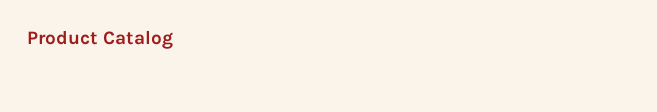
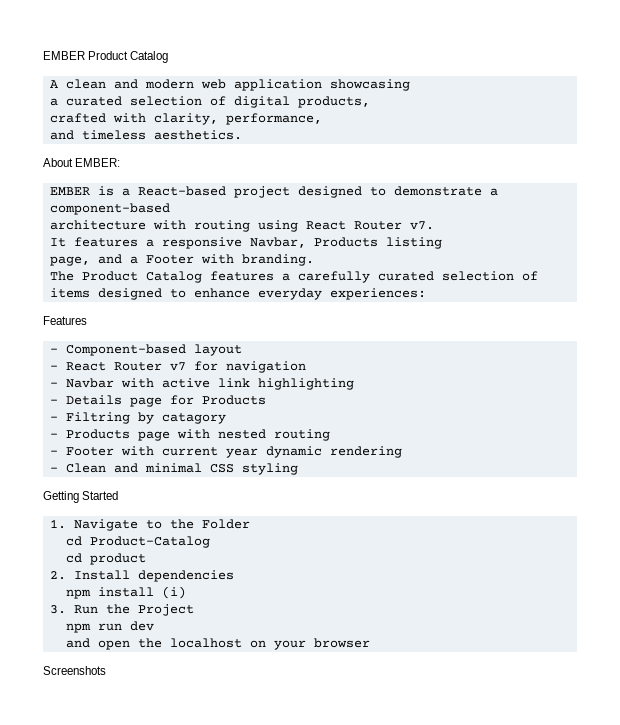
- Product Catalog
+ EMBER Product Catalog
+ A clean and modern web application showcasing
+ a curated selection of digital products,
+ crafted with clarity, performance,
+ and timeless aesthetics.
+ About EMBER:
+ EMBER is a React-based project designed to demonstrate a component-based
+ architecture with routing using React Router v7.
+ It features a responsive Navbar, Products listing
+ page, and a Footer with branding.
+ The Product Catalog features a carefully curated selection of items designed to enhance everyday experiences:
+ Features
+ - Component-based layout
+ - React Router v7 for navigation
+ - Navbar with active link highlighting
+ - Details page for Products
+ - Filtring by catagory
+ - Products page with nested routing
+ - Footer with current year dynamic rendering
+ - Clean and minimal CSS styling
+ Getting Started
+ 1. Navigate to the Folder
+ cd Product-Catalog
+ cd product
+ 2. Install dependencies
+ npm install (i)
+ 3. Run the Project
+ npm run dev
+ and open the localhost on your browser
+ Screenshots

